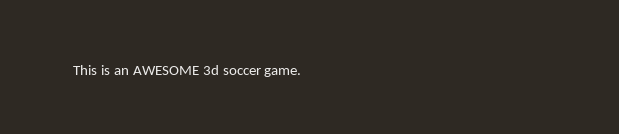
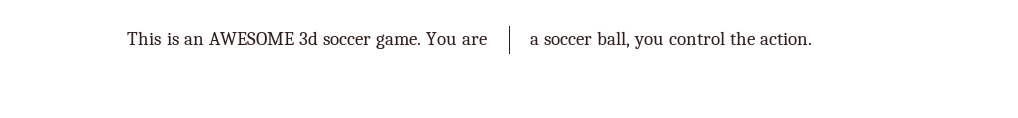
+ You are a soccer ball, you control the action.

